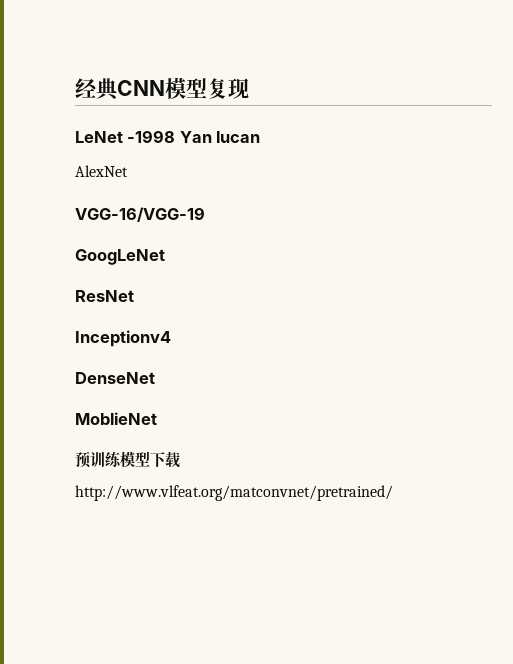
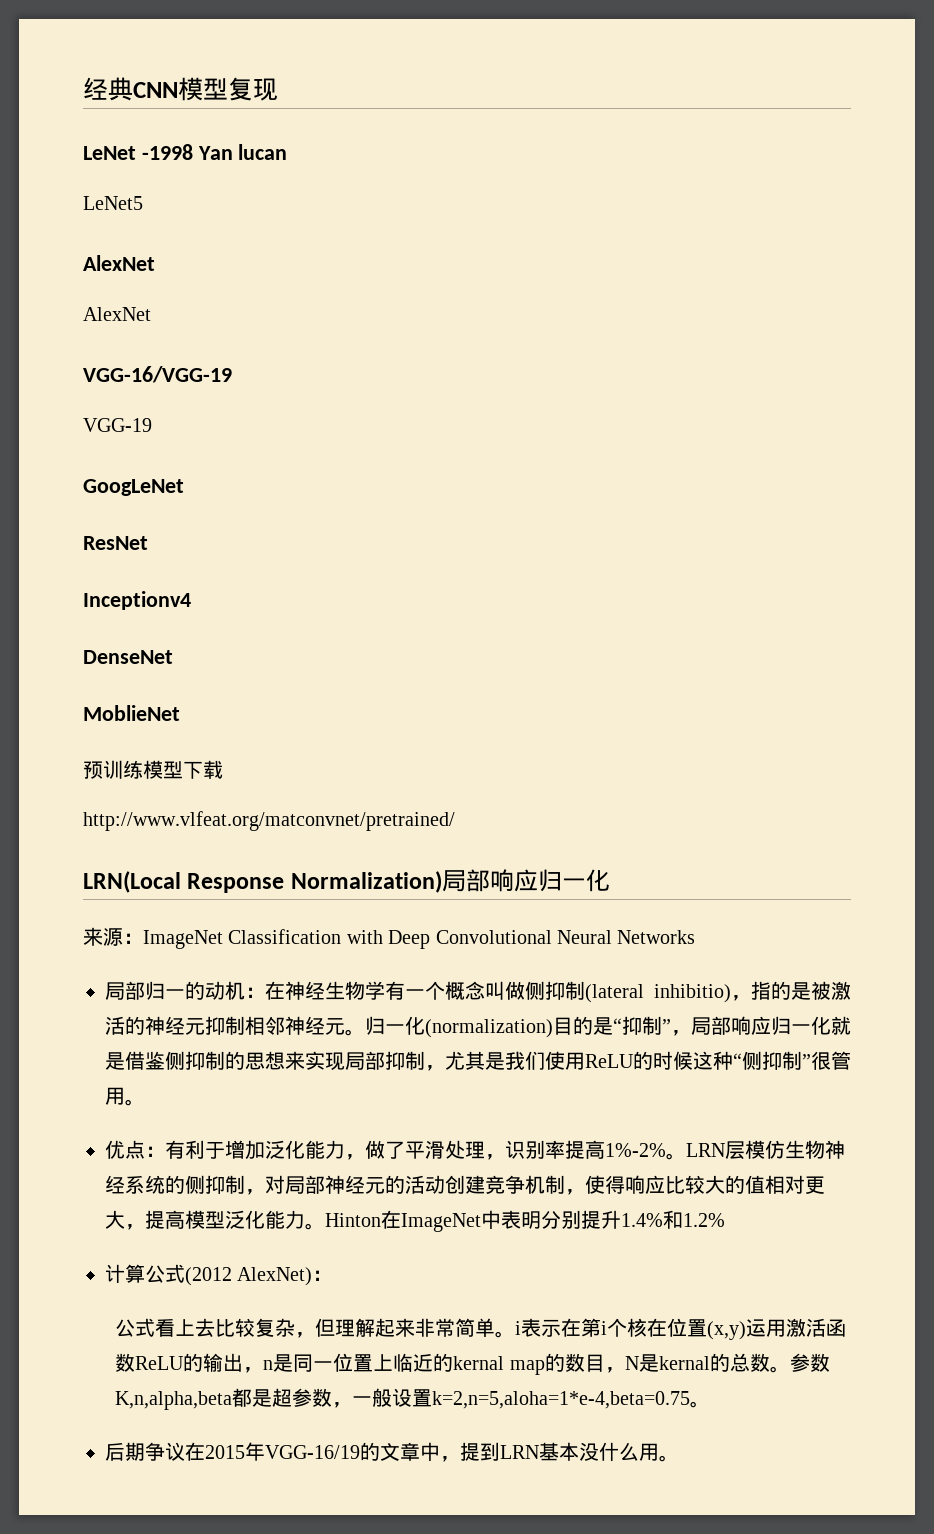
+ LeNet5
+ AlexNet
+ VGG-19
+ LRN(Local Response Normalization)局部响应归一化
+ 来源：ImageNet Classification with Deep Convolutional Neural Networks
+ 局部归一的动机：在神经生物学有一个概念叫做侧抑制(lateral inhibitio)，指的是被激活的神经元抑制相邻神经元。归一化(normalization)目的是“抑制”，局部响应归一化就是借鉴侧抑制的思想来实现局部抑制，尤其是我们使用ReLU的时候这种“侧抑制”很管用。
+ 优点：有利于增加泛化能力，做了平滑处理，识别率提高1%-2%。LRN层模仿生物神经系统的侧抑制，对局部神经元的活动创建竞争机制，使得响应比较大的值相对更大，提高模型泛化能力。Hinton在ImageNet中表明分别提升1.4%和1.2%
+ 计算公式(2012 AlexNet)：
+ 公式看上去比较复杂，但理解起来非常简单。i表示在第i个核在位置(x,y)运用激活函数ReLU的输出，n是同一位置上临近的kernal map的数目，N是kernal的总数。参数K,n,alpha,beta都是超参数，一般设置k=2,n=5,aloha=1*e-4,beta=0.75。
+ 后期争议在2015年VGG-16/19的文章中，提到LRN基本没什么用。

